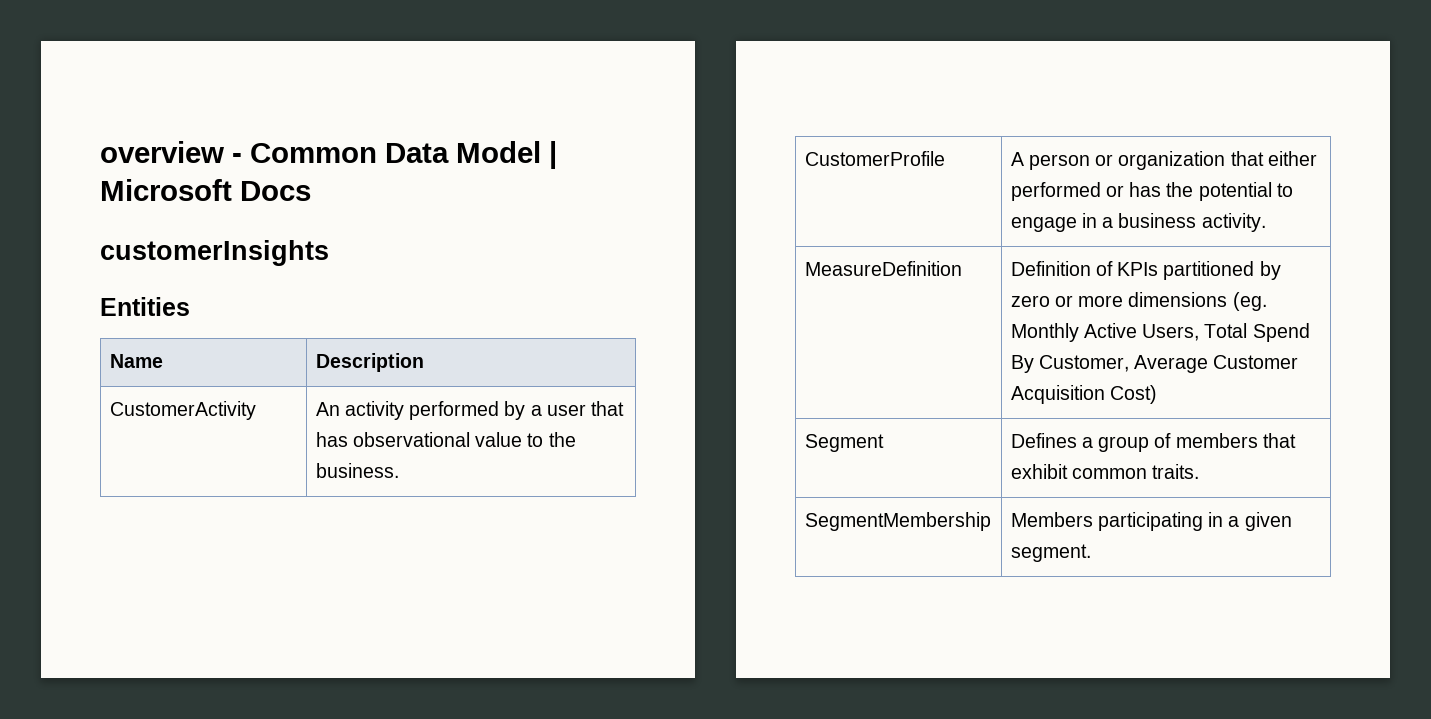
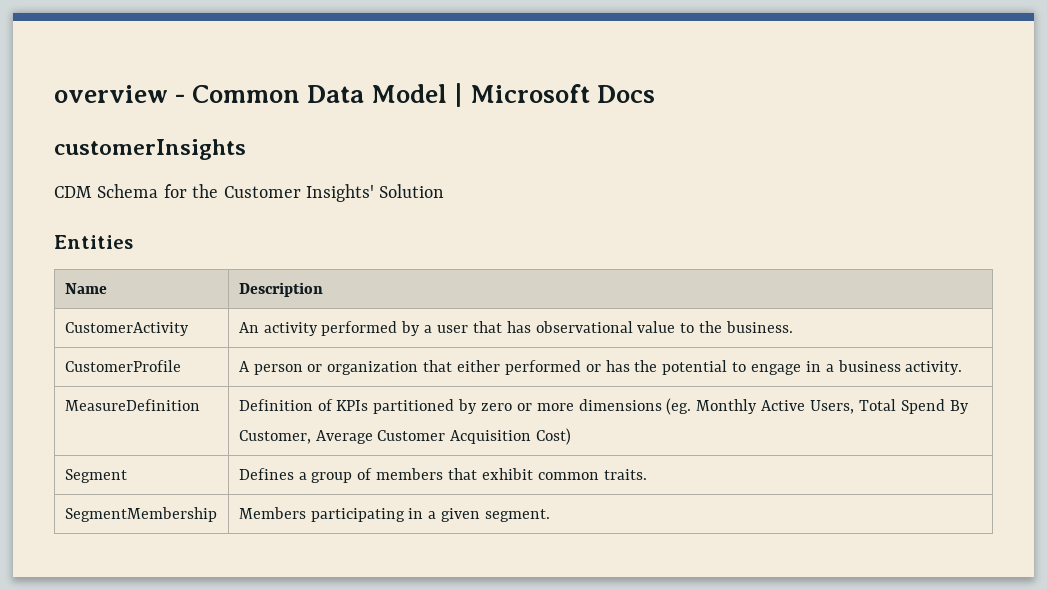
+ CDM Schema for the Customer Insights' Solution

